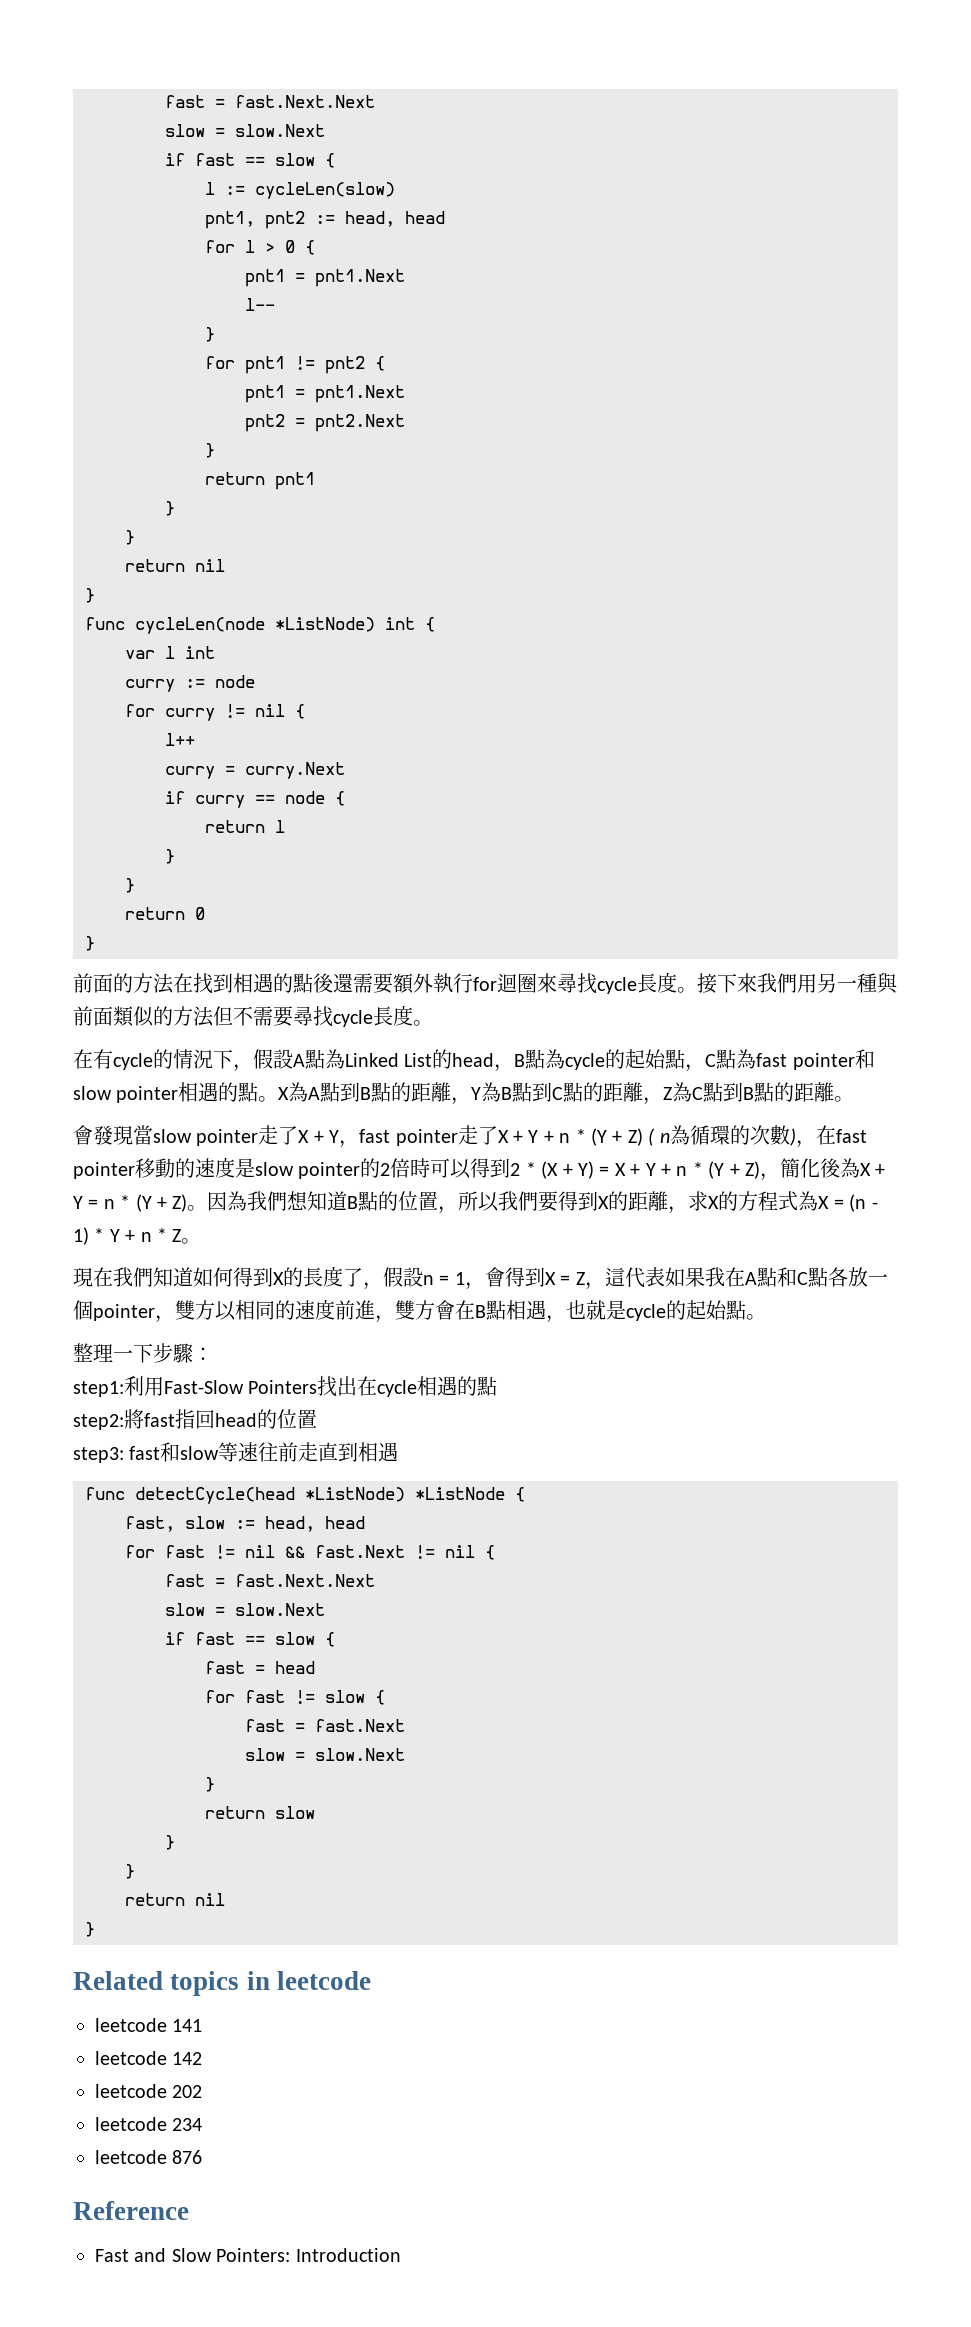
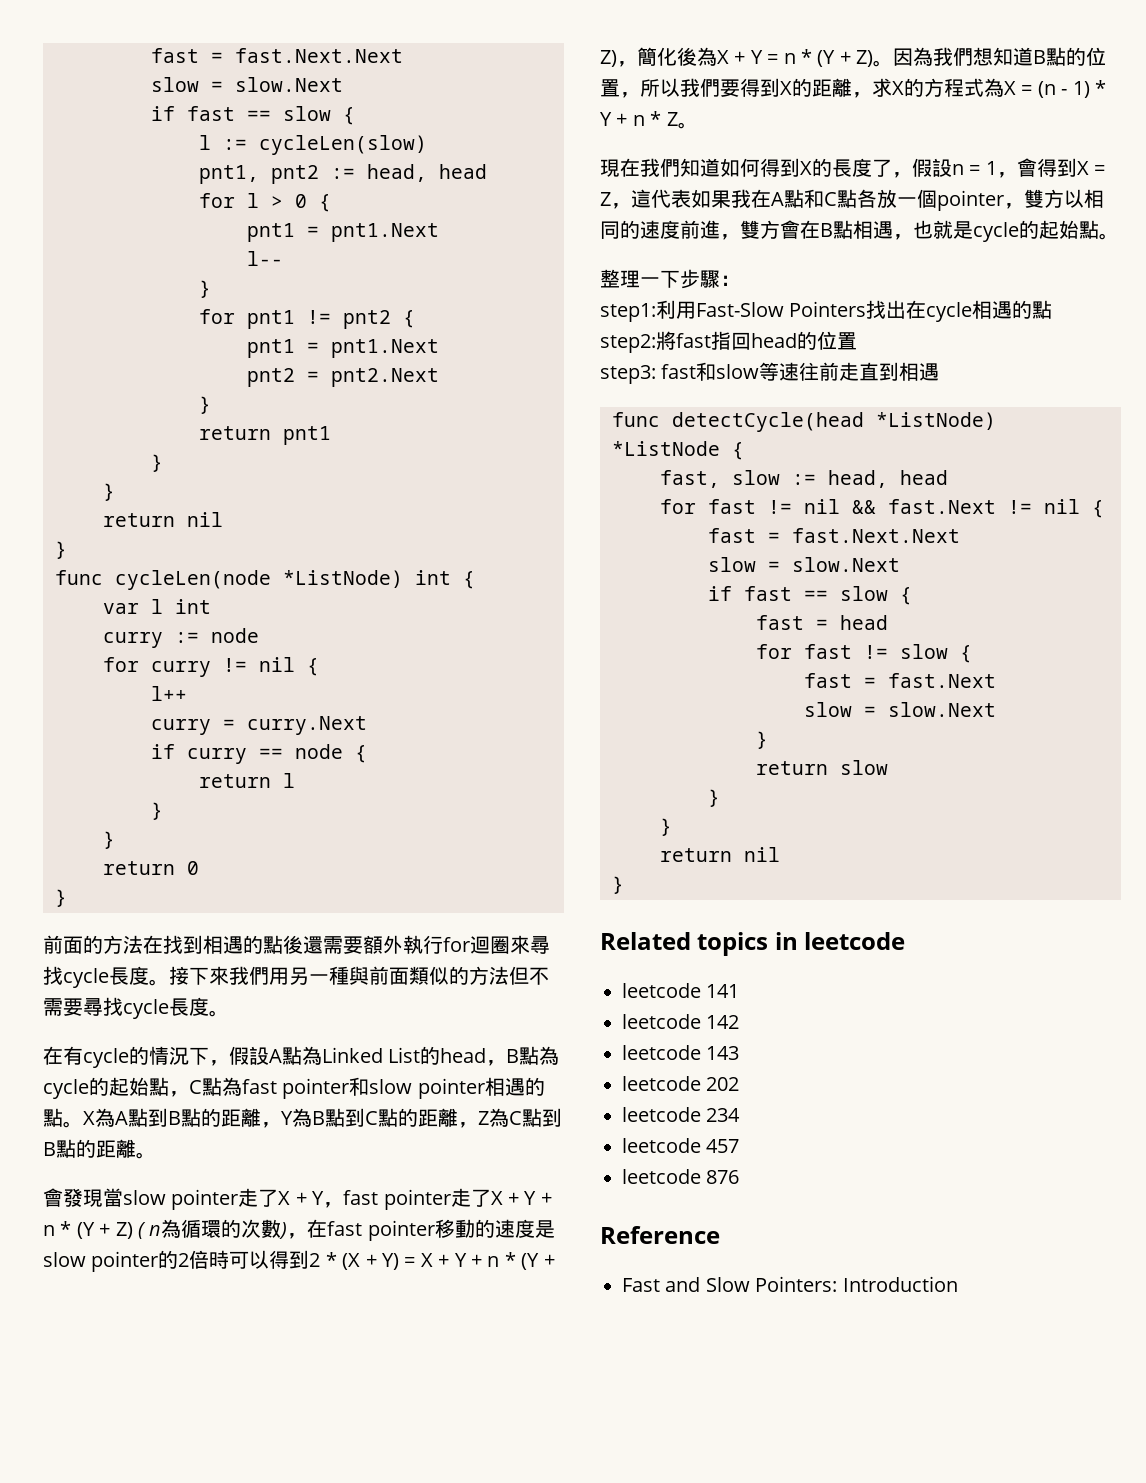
+ leetcode 143
+ leetcode 457

